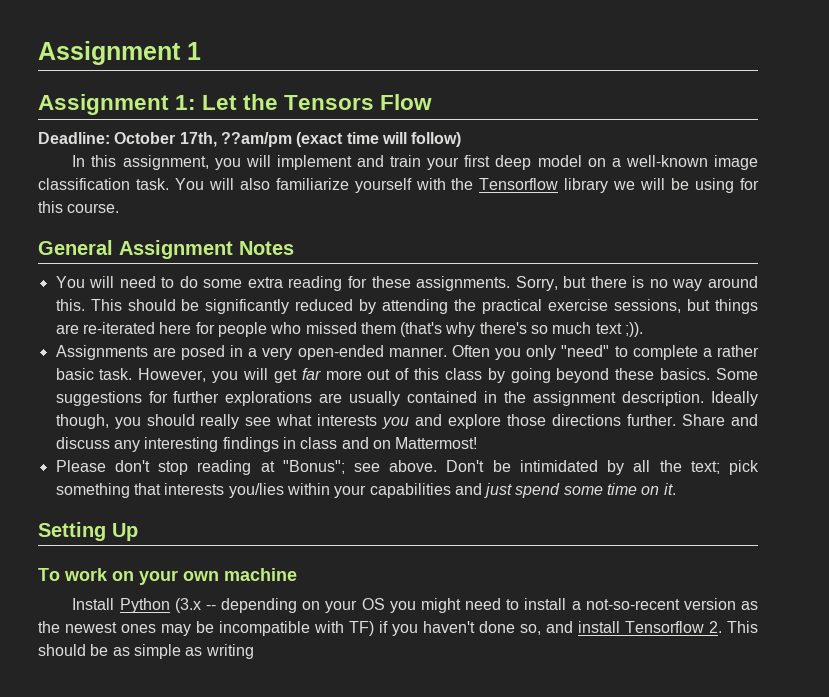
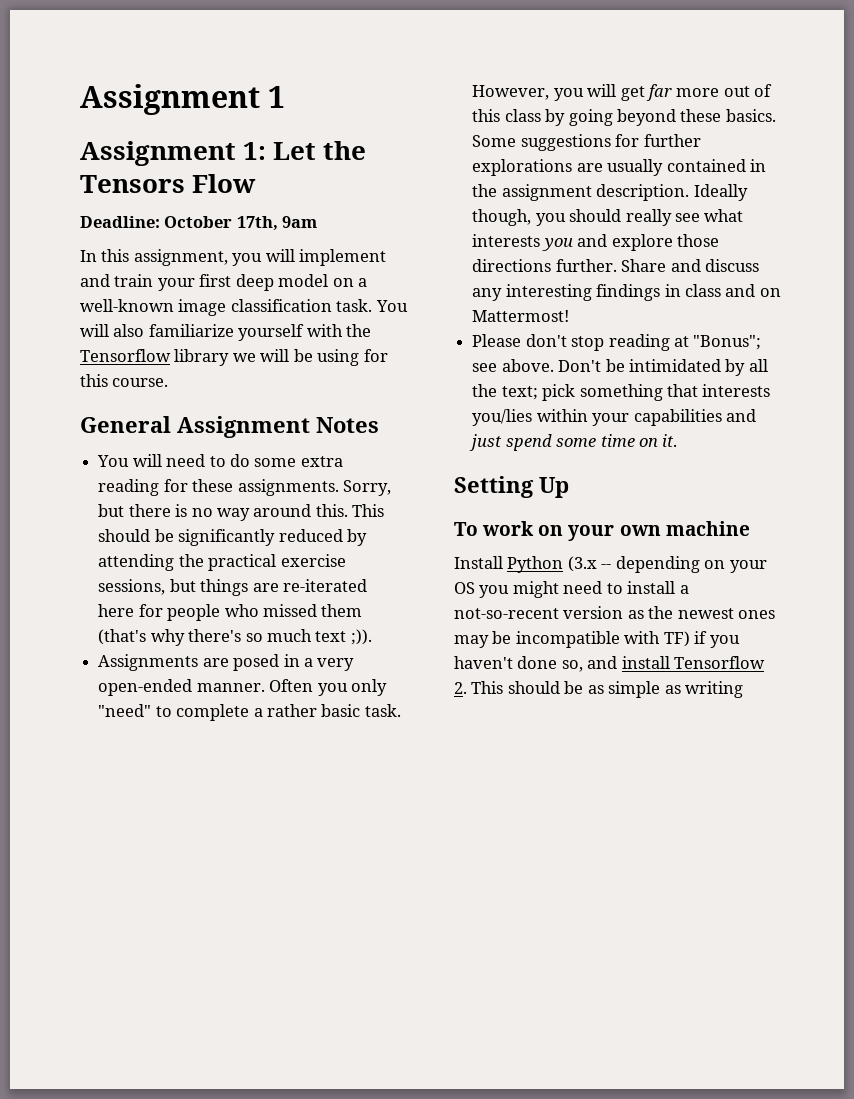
- Deadline: October 17th, ??am/pm (exact time will follow)
+ Deadline: October 17th, 9am

